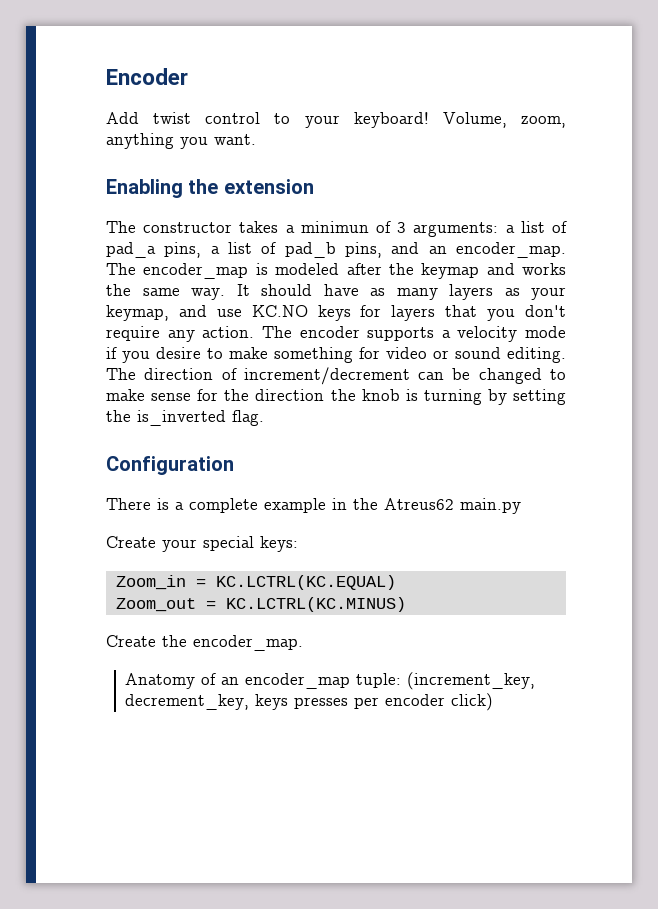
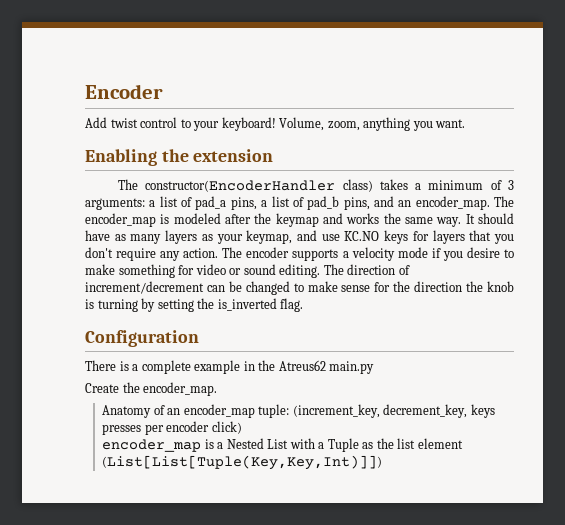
- The constructor takes a minimun of 3 arguments: a list of pad_a pins, a list of pad_b pins, and an encoder_map.
+ The constructor(EncoderHandler class) takes a minimum of 3 arguments: a list of pad_a pins, a list of pad_b pins, and an encoder_map.
- Create your special keys:
- Zoom_in = KC.LCTRL(KC.EQUAL)
- Zoom_out = KC.LCTRL(KC.MINUS)
+ encoder_map is a Nested List with a Tuple as the list element (List[List[Tuple(Key,Key,Int)]])

